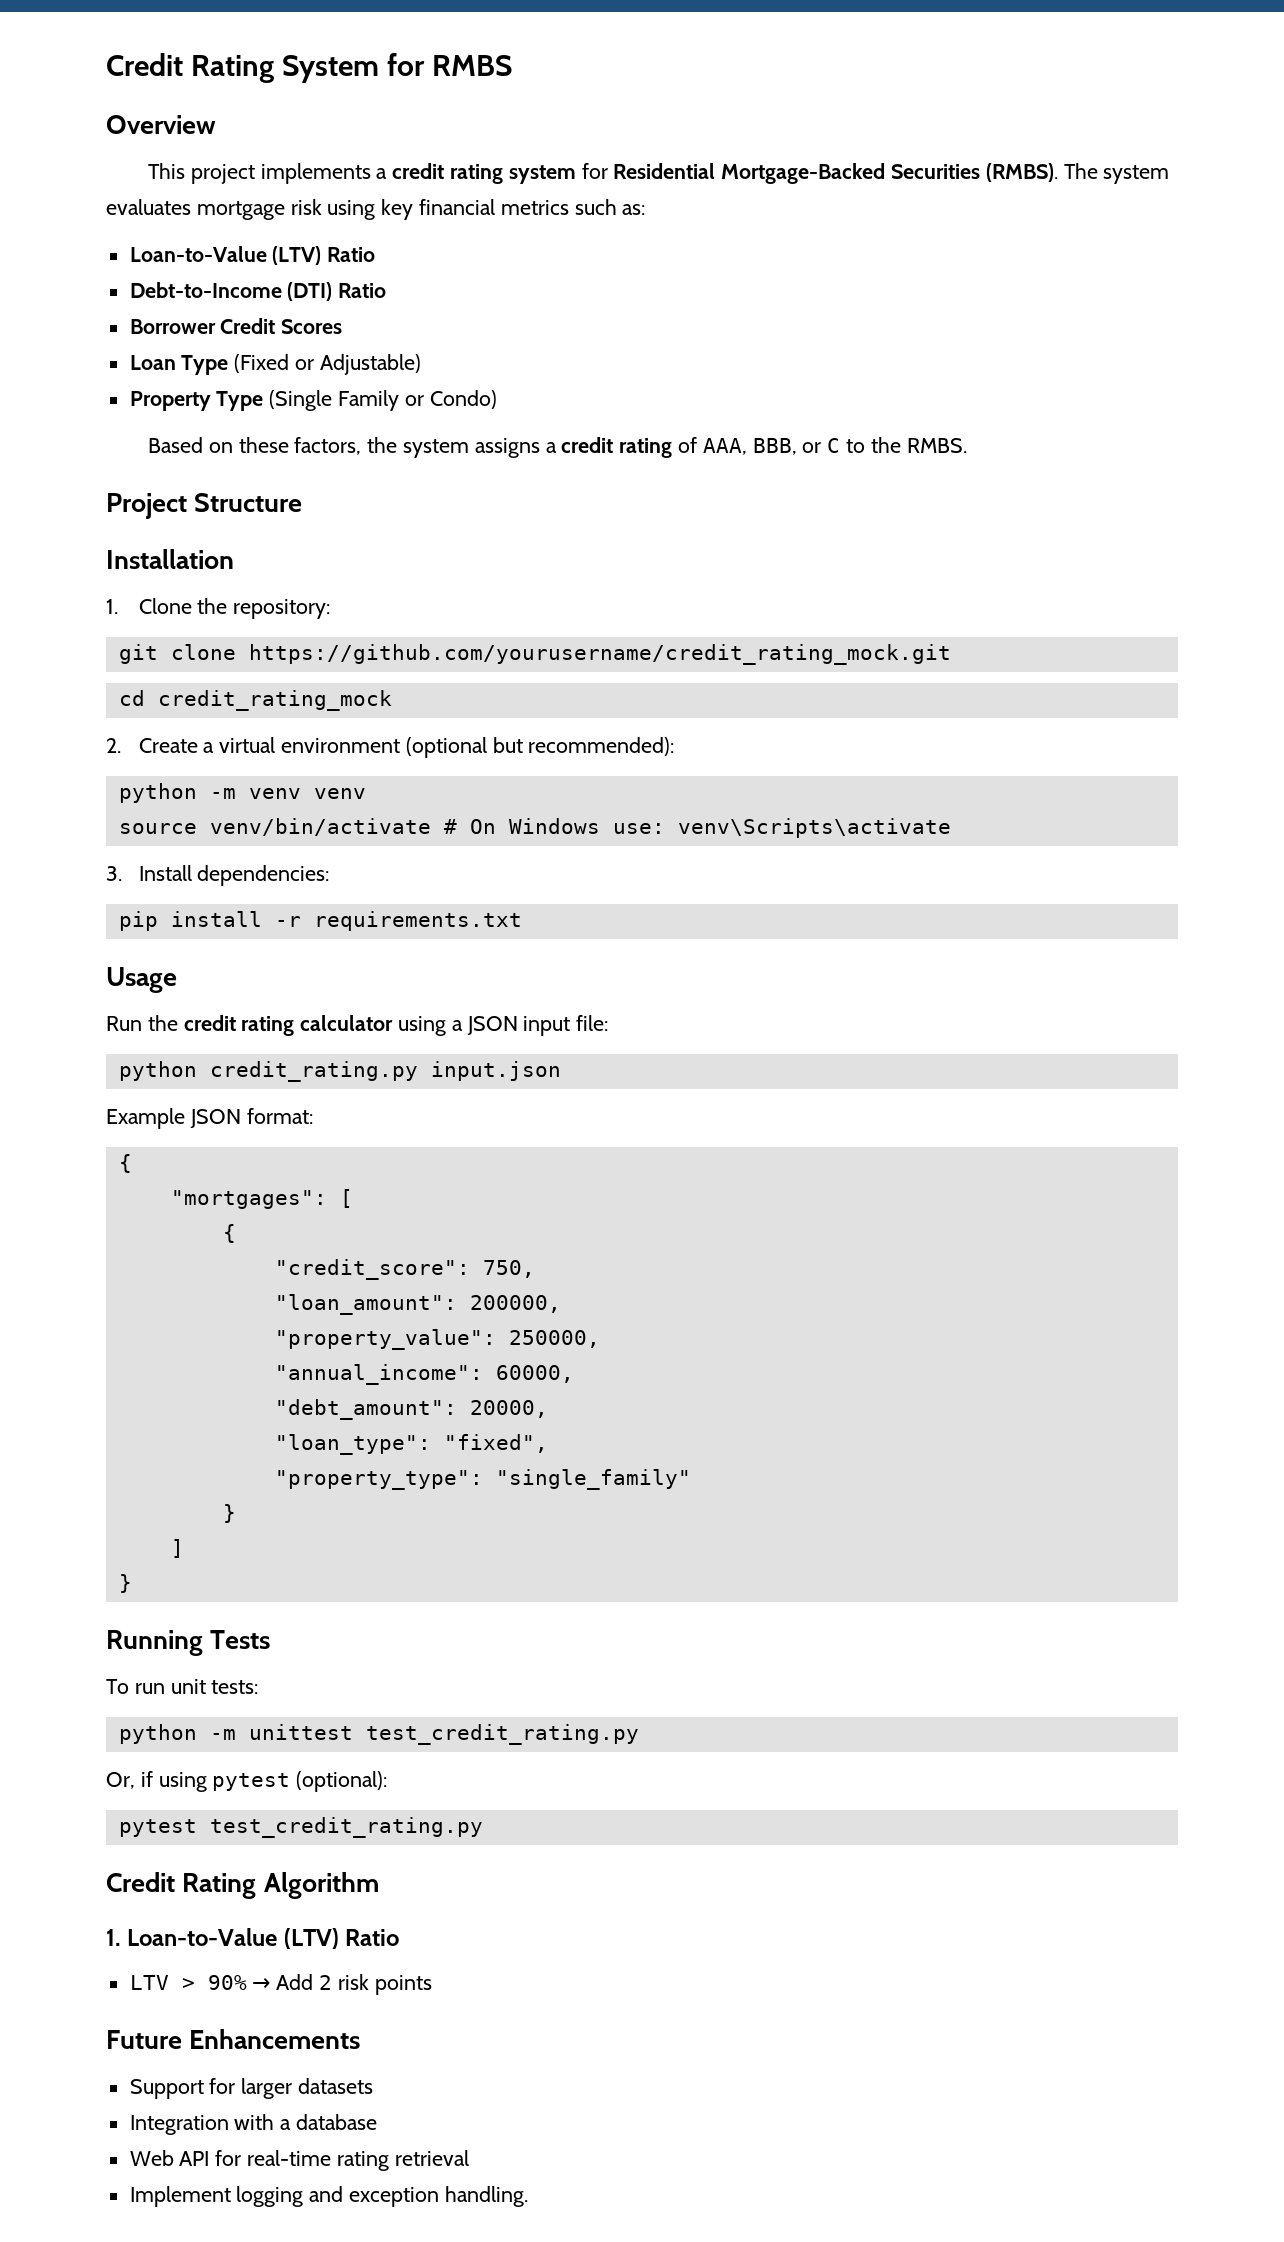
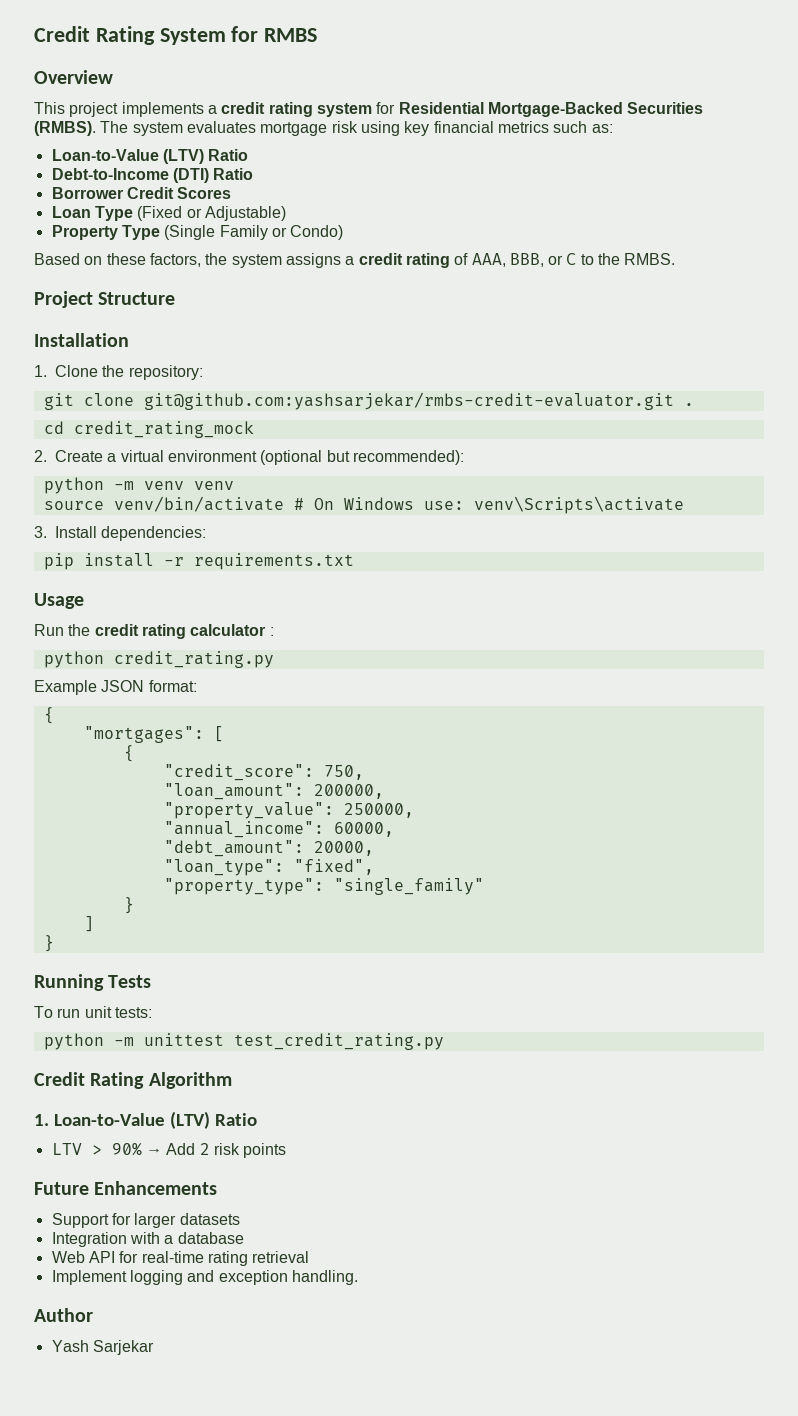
- git clone https://github.com/yourusername/credit_rating_mock.git
+ git clone git@github.com:yashsarjekar/rmbs-credit-evaluator.git .
- Run the credit rating calculator using a JSON input file:
+ Run the credit rating calculator :
- python credit_rating.py input.json
+ python credit_rating.py
- Or, if using pytest (optional):
- pytest test_credit_rating.py
+ Author
+ Yash Sarjekar

